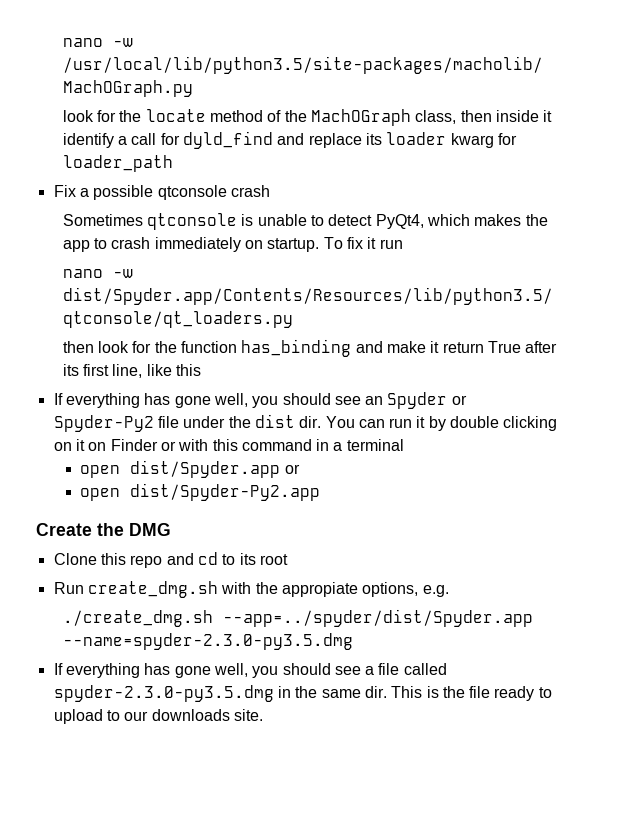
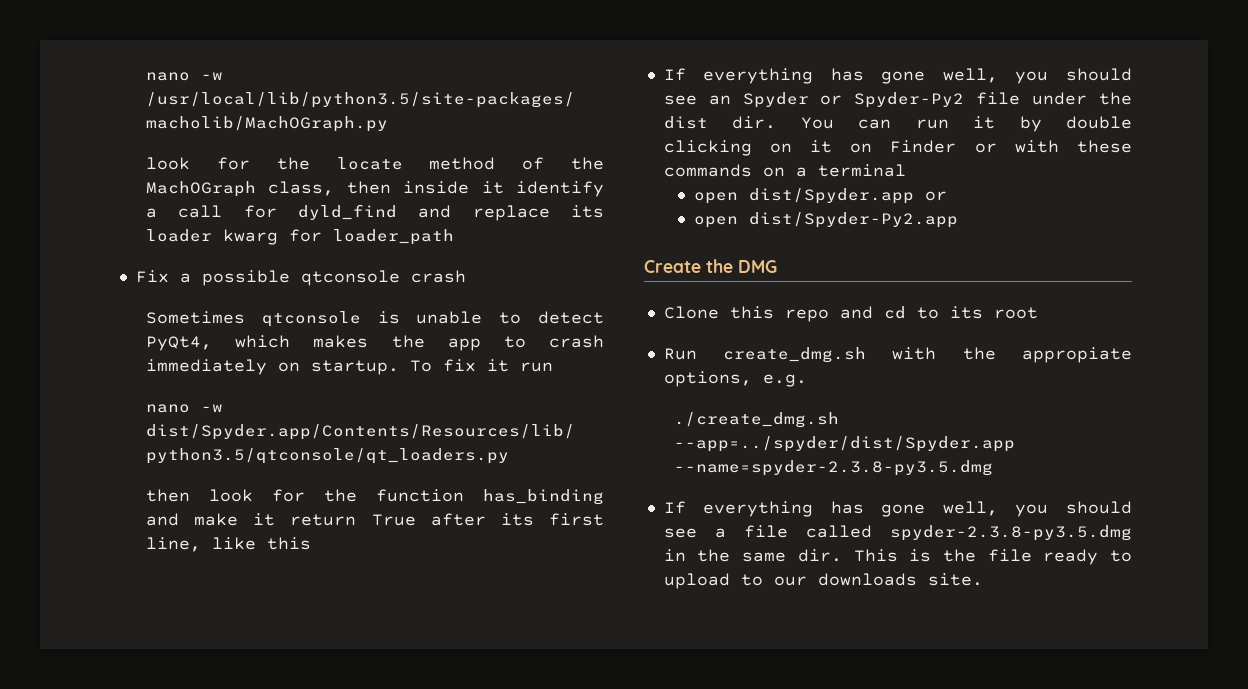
- You can run it by double clicking on it on Finder or with this command in a terminal
+ You can run it by double clicking on it on Finder or with these commands on a terminal
- ./create_dmg.sh --app=../spyder/dist/Spyder.app --name=spyder-2.3.0-py3.5.dmg
+ ./create_dmg.sh --app=../spyder/dist/Spyder.app --name=spyder-2.3.8-py3.5.dmg
- If everything has gone well, you should see a file called spyder-2.3.0-py3.5.dmg in the same dir.
+ If everything has gone well, you should see a file called spyder-2.3.8-py3.5.dmg in the same dir.

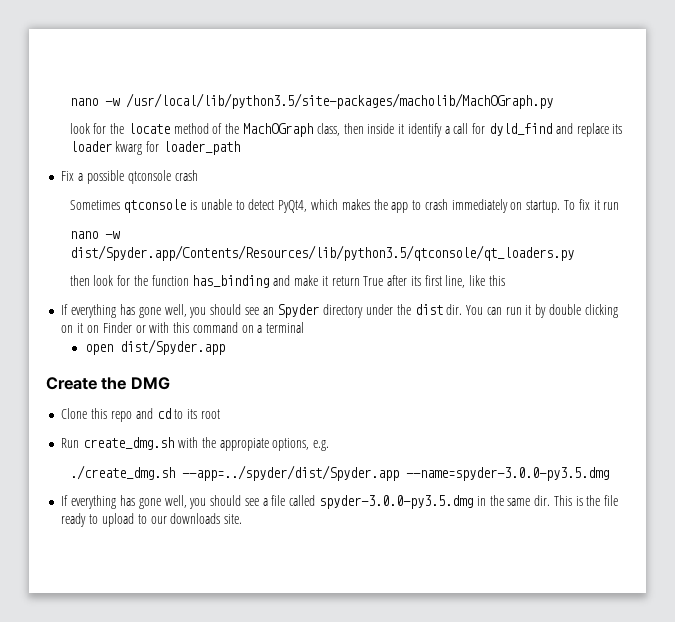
- If everything has gone well, you should see an Spyder or Spyder-Py2 file under the dist dir.
+ If everything has gone well, you should see an Spyder directory under the dist dir.
- You can run it by double clicking on it on Finder or with these commands on a terminal
+ You can run it by double clicking on it on Finder or with this command on a terminal
- open dist/Spyder.app or
- open dist/Spyder-Py2.app
+ open dist/Spyder.app
- ./create_dmg.sh --app=../spyder/dist/Spyder.app --name=spyder-2.3.8-py3.5.dmg
+ ./create_dmg.sh --app=../spyder/dist/Spyder.app --name=spyder-3.0.0-py3.5.dmg
- If everything has gone well, you should see a file called spyder-2.3.8-py3.5.dmg in the same dir.
+ If everything has gone well, you should see a file called spyder-3.0.0-py3.5.dmg in the same dir.

